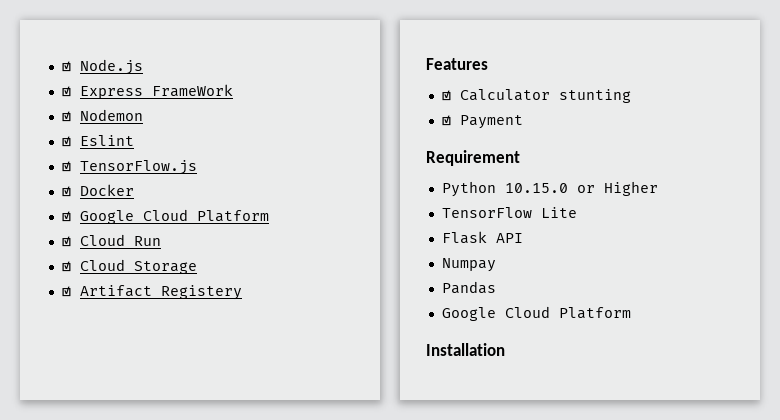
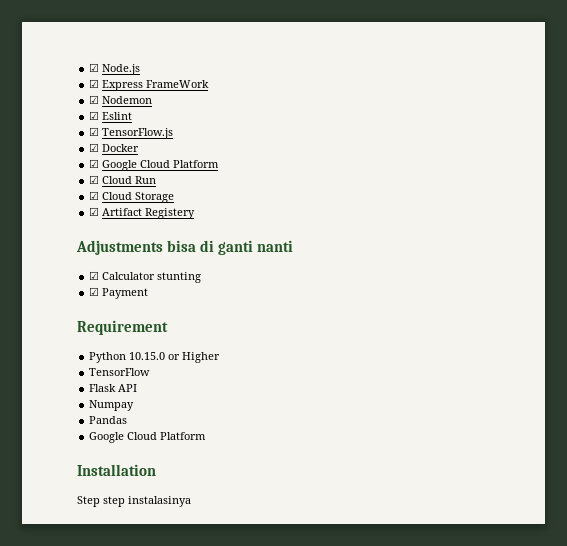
- Features
+ Adjustments bisa di ganti nanti
- TensorFlow Lite
+ TensorFlow
+ Step step instalasinya

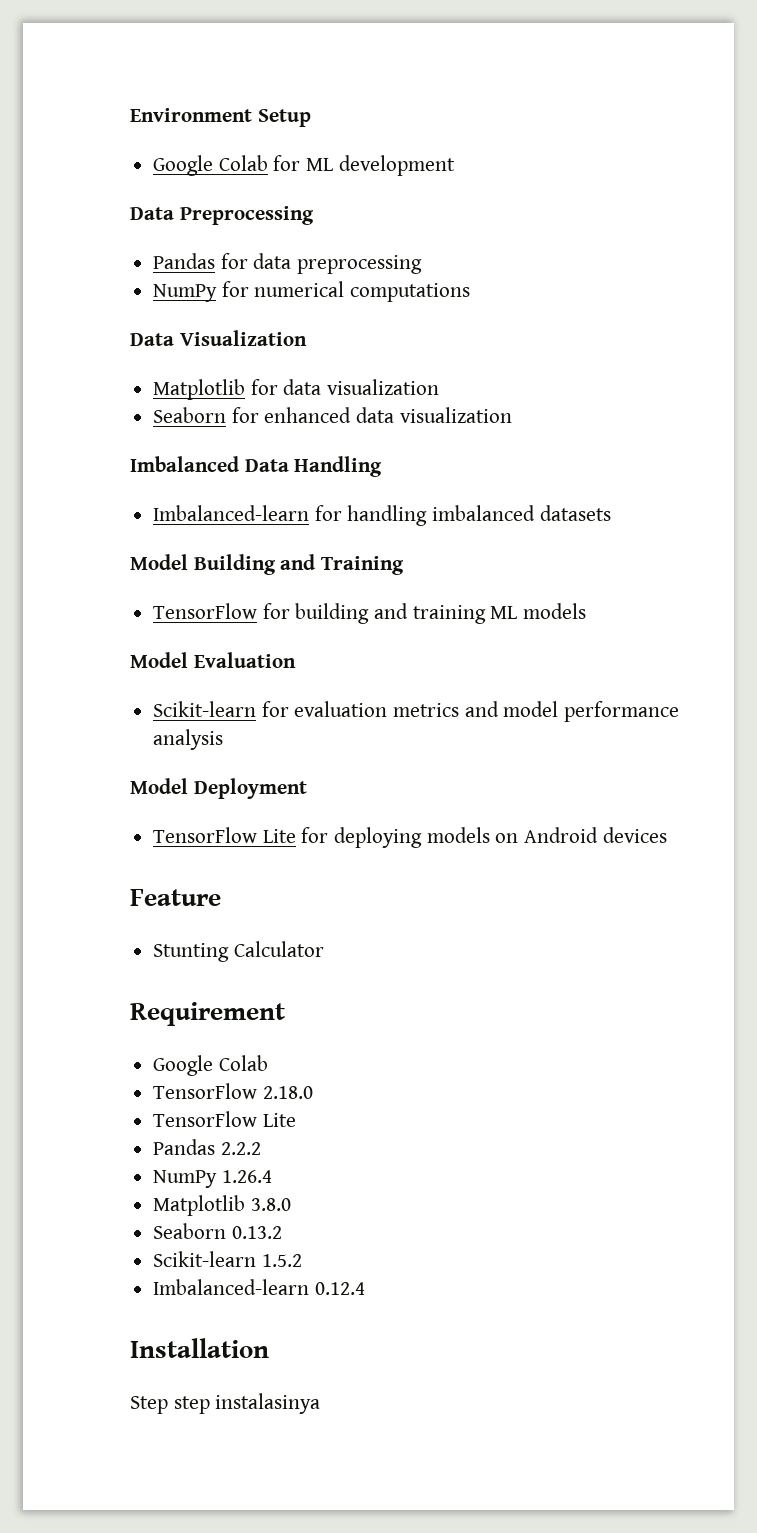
- ☑ Node.js
- ☑ Express FrameWork
- ☑ Nodemon
- ☑ Eslint
- ☑ TensorFlow.js
- ☑ Docker
- ☑ Google Cloud Platform
- ☑ Cloud Run
- ☑ Cloud Storage
- ☑ Artifact Registery
- Adjustments bisa di ganti nanti
- ☑ Calculator stunting
- ☑ Payment
+ Environment Setup
+ Google Colab for ML development
+ Data Preprocessing
+ Pandas for data preprocessing
+ NumPy for numerical computations
+ Data Visualization
+ Matplotlib for data visualization
+ Seaborn for enhanced data visualization
+ Imbalanced Data Handling
+ Imbalanced-learn for handling imbalanced datasets
+ Model Building and Training
+ TensorFlow for building and training ML models
+ Model Evaluation
+ Scikit-learn for evaluation metrics and model performance analysis
+ Model Deployment
+ TensorFlow Lite for deploying models on Android devices
+ Feature
+ Stunting Calculator
  Requirement
- Python 10.15.0 or Higher
- TensorFlow
- Flask API
- Numpay
- Pandas
- Google Cloud Platform
+ Google Colab
+ TensorFlow 2.18.0
+ TensorFlow Lite
+ Pandas 2.2.2
+ NumPy 1.26.4
+ Matplotlib 3.8.0
+ Seaborn 0.13.2
+ Scikit-learn 1.5.2
+ Imbalanced-learn 0.12.4

